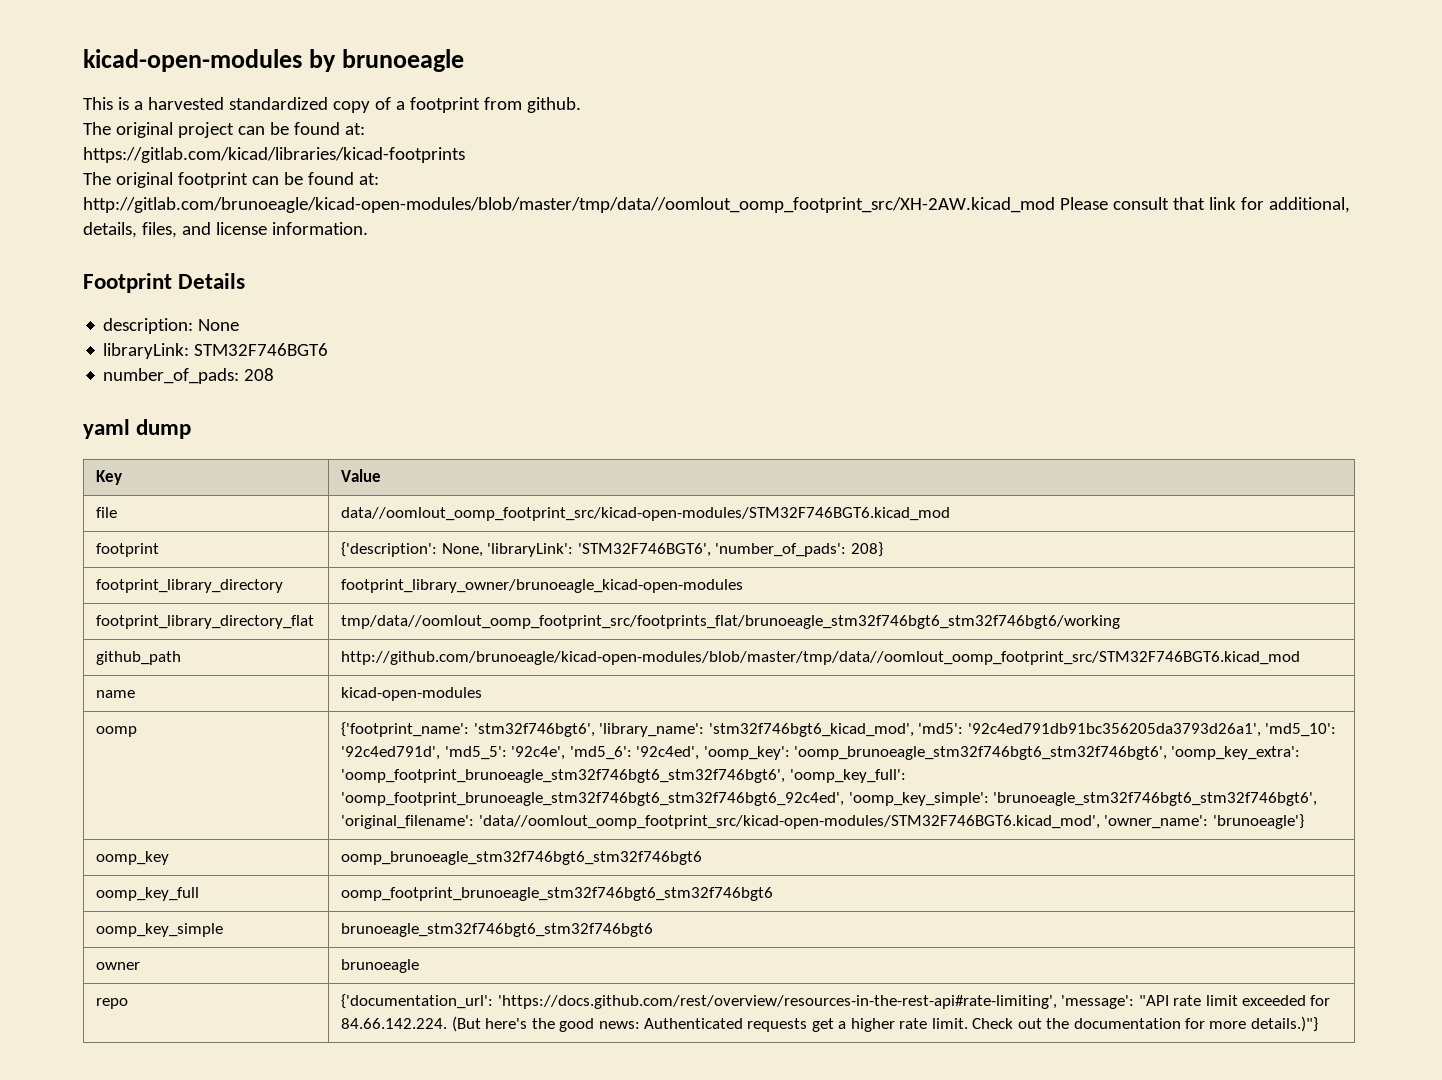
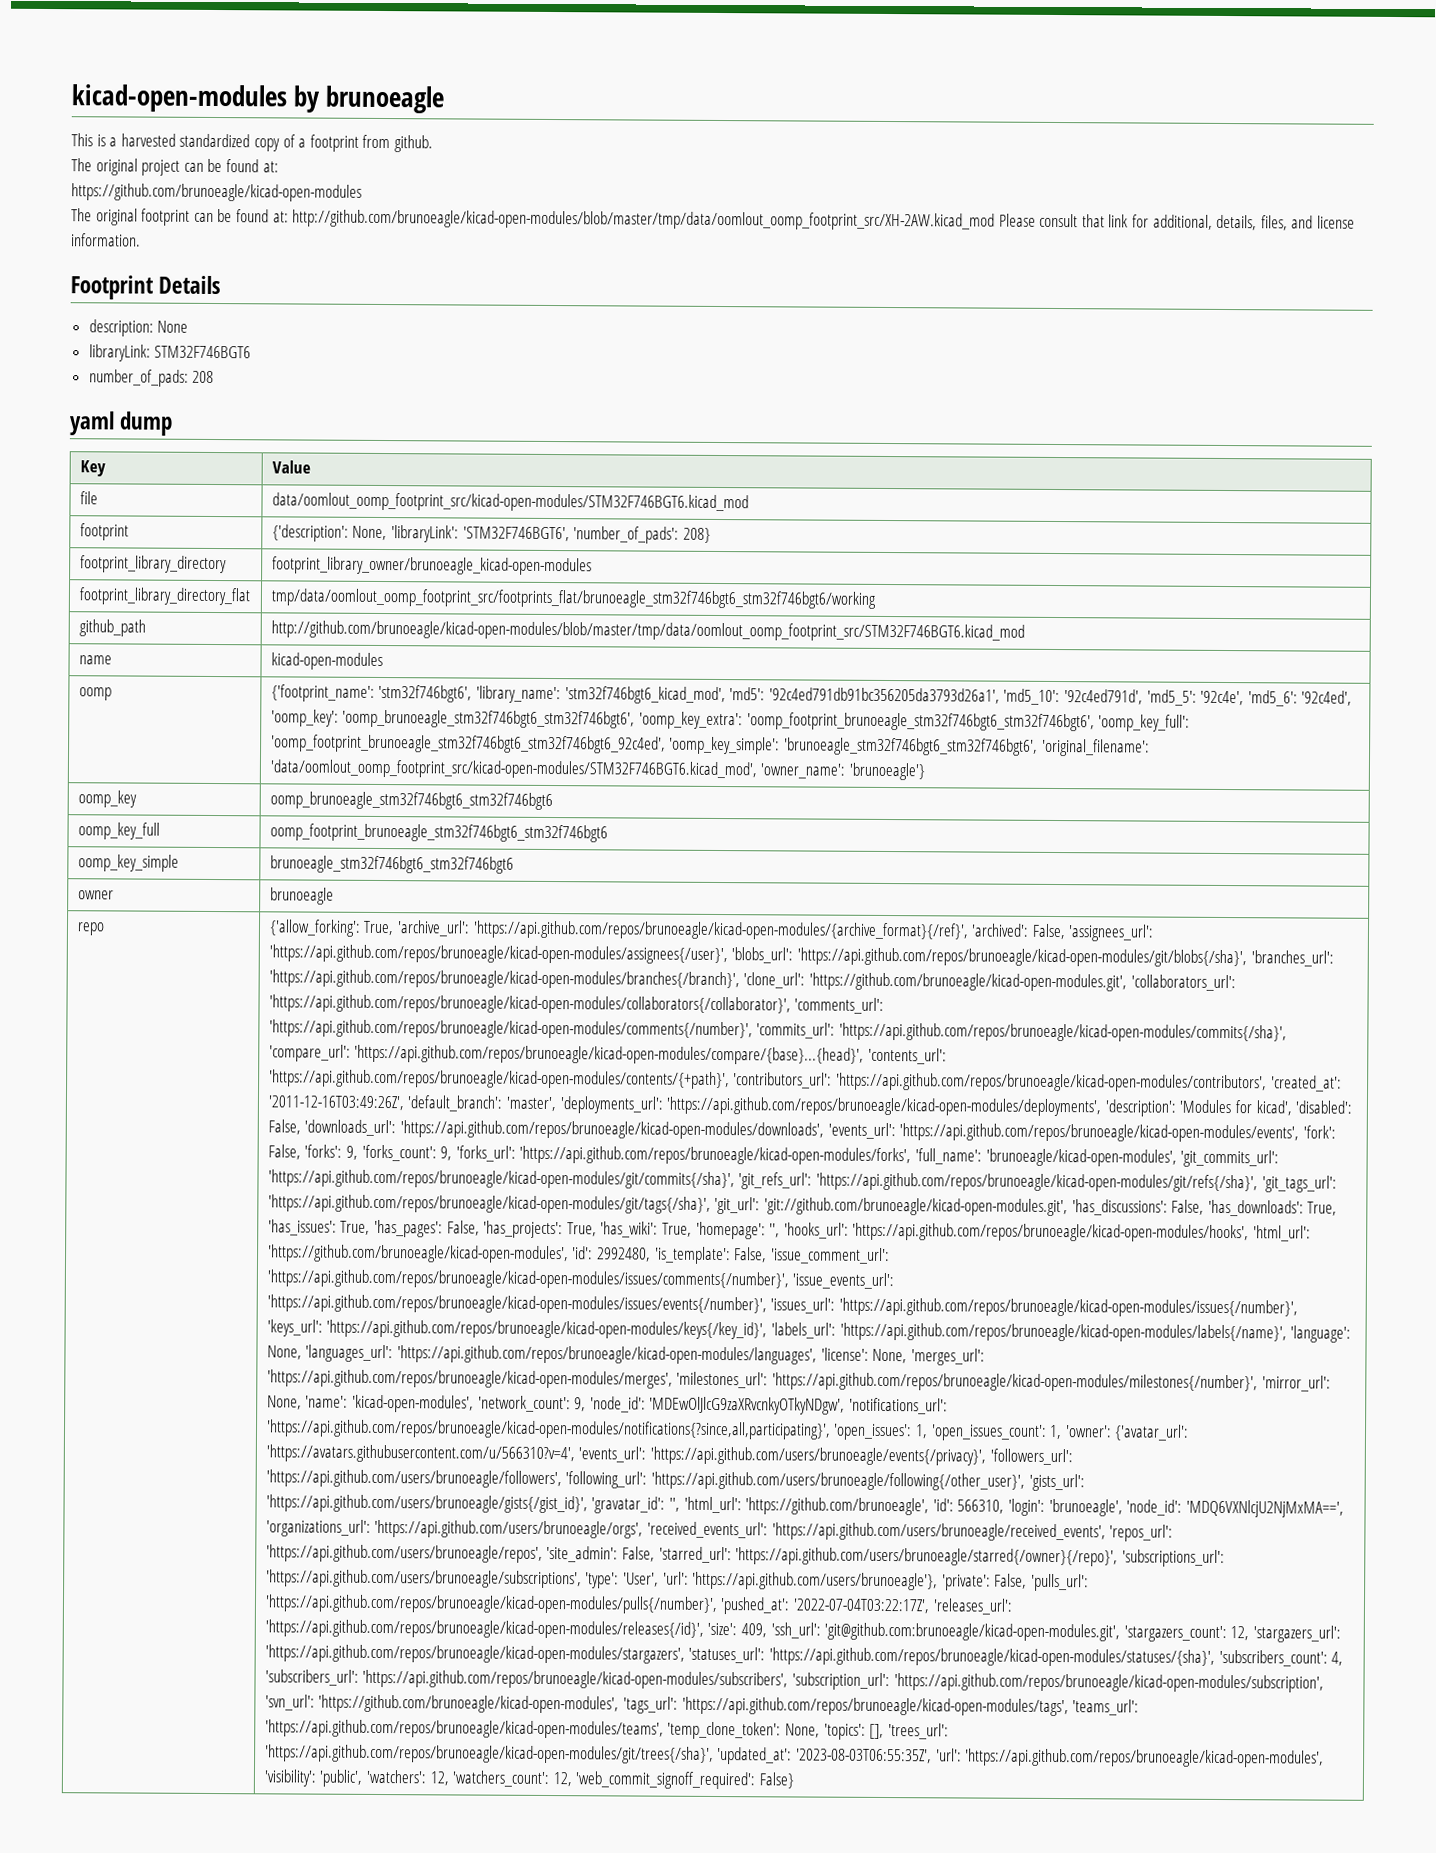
- https://gitlab.com/kicad/libraries/kicad-footprints
+ https://github.com/brunoeagle/kicad-open-modules
- The original footprint can be found at: http://gitlab.com/brunoeagle/kicad-open-modules/blob/master/tmp/data//oomlout_oomp_footprint_src/XH-2AW.kicad_mod Please consult that link for additional, details, files, and license information.
+ The original footprint can be found at: http://github.com/brunoeagle/kicad-open-modules/blob/master/tmp/data/oomlout_oomp_footprint_src/XH-2AW.kicad_mod Please consult that link for additional, details, files, and license information.
- file | data//oomlout_oomp_footprint_src/kicad-open-modules/STM32F746BGT6.kicad_mod
+ file | data/oomlout_oomp_footprint_src/kicad-open-modules/STM32F746BGT6.kicad_mod
- footprint_library_directory_flat | tmp/data//oomlout_oomp_footprint_src/footprints_flat/brunoeagle_stm32f746bgt6_stm32f746bgt6/working
+ footprint_library_directory_flat | tmp/data/oomlout_oomp_footprint_src/footprints_flat/brunoeagle_stm32f746bgt6_stm32f746bgt6/working
- github_path | http://github.com/brunoeagle/kicad-open-modules/blob/master/tmp/data//oomlout_oomp_footprint_src/STM32F746BGT6.kicad_mod
+ github_path | http://github.com/brunoeagle/kicad-open-modules/blob/master/tmp/data/oomlout_oomp_footprint_src/STM32F746BGT6.kicad_mod
- oomp | {'footprint_name': 'stm32f746bgt6', 'library_name': 'stm32f746bgt6_kicad_mod', 'md5': '92c4ed791db91bc356205da3793d26a1', 'md5_10': '92c4ed791d', 'md5_5': '92c4e', 'md5_6': '92c4ed', 'oomp_key': 'oomp_brunoeagle_stm32f746bgt6_stm32f746bgt6', 'oomp_key_extra': 'oomp_footprint_brunoeagle_stm32f746bgt6_stm32f746bgt6', 'oomp_key_full': 'oomp_footprint_brunoeagle_stm32f746bgt6_stm32f746bgt6_92c4ed', 'oomp_key_simple': 'brunoeagle_stm32f746bgt6_stm32f746bgt6', 'original_filename': 'data//oomlout_oomp_footprint_src/kicad-open-modules/STM32F746BGT6.kicad_mod', 'owner_name': 'brunoeagle'}
+ oomp | {'footprint_name': 'stm32f746bgt6', 'library_name': 'stm32f746bgt6_kicad_mod', 'md5': '92c4ed791db91bc356205da3793d26a1', 'md5_10': '92c4ed791d', 'md5_5': '92c4e', 'md5_6': '92c4ed', 'oomp_key': 'oomp_brunoeagle_stm32f746bgt6_stm32f746bgt6', 'oomp_key_extra': 'oomp_footprint_brunoeagle_stm32f746bgt6_stm32f746bgt6', 'oomp_key_full': 'oomp_footprint_brunoeagle_stm32f746bgt6_stm32f746bgt6_92c4ed', 'oomp_key_simple': 'brunoeagle_stm32f746bgt6_stm32f746bgt6', 'original_filename': 'data/oomlout_oomp_footprint_src/kicad-open-modules/STM32F746BGT6.kicad_mod', 'owner_name': 'brunoeagle'}
- {'documentation_url': 'https://docs.github.com/rest/overview/resources-in-the-rest-api#rate-limiting', 'message': "API rate limit exceeded for 84.66.142.224. (But here's the good news: Authenticated requests get a higher rate limit. Check out the documentation for more details.)"}
+ {'allow_forking': True, 'archive_url': 'https://api.github.com/repos/brunoeagle/kicad-open-modules/{archive_format}{/ref}', 'archived': False, 'assignees_url': 'https://api.github.com/repos/brunoeagle/kicad-open-modules/assignees{/user}', 'blobs_url': 'https://api.github.com/repos/brunoeagle/kicad-open-modules/git/blobs{/sha}', 'branches_url': 'https://api.github.com/repos/brunoeagle/kicad-open-modules/branches{/branch}', 'clone_url': 'https://github.com/brunoeagle/kicad-open-modules.git', 'collaborators_url': 'https://api.github.com/repos/brunoeagle/kicad-open-modules/collaborators{/collaborator}', 'comments_url': 'https://api.github.com/repos/brunoeagle/kicad-open-modules/comments{/number}', 'commits_url': 'https://api.github.com/repos/brunoeagle/kicad-open-modules/commits{/sha}', 'compare_url': 'https://api.github.com/repos/brunoeagle/kicad-open-modules/compare/{base}...{head}', 'contents_url': 'https://api.github.com/repos/brunoeagle/kicad-open-modules/contents/{+path}', 'contributors_url': 'https://api.github.com/repos/brunoeagle/kicad-open-modules/contributors', 'created_at': '2011-12-16T03:49:26Z', 'default_branch': 'master', 'deployments_url': 'https://api.github.com/repos/brunoeagle/kicad-open-modules/deployments', 'description': 'Modules for kicad', 'disabled': False, 'downloads_url': 'https://api.github.com/repos/brunoeagle/kicad-open-modules/downloads', 'events_url': 'https://api.github.com/repos/brunoeagle/kicad-open-modules/events', 'fork': False, 'forks': 9, 'forks_count': 9, 'forks_url': 'https://api.github.com/repos/brunoeagle/kicad-open-modules/forks', 'full_name': 'brunoeagle/kicad-open-modules', 'git_commits_url': 'https://api.github.com/repos/brunoeagle/kicad-open-modules/git/commits{/sha}', 'git_refs_url': 'https://api.github.com/repos/brunoeagle/kicad-open-modules/git/refs{/sha}', 'git_tags_url': 'https://api.github.com/repos/brunoeagle/kicad-open-modules/git/tags{/sha}', 'git_url': 'git://github.com/brunoeagle/kicad-open-modules.git', 'has_discussions': False, 'has_downloads': True, 'has_issues': True, 'has_pages': False, 'has_projects': True, 'has_wiki': True, 'homepage': '', 'hooks_url': 'https://api.github.com/repos/brunoeagle/kicad-open-modules/hooks', 'html_url': 'https://github.com/brunoeagle/kicad-open-modules', 'id': 2992480, 'is_template': False, 'issue_comment_url': 'https://api.github.com/repos/brunoeagle/kicad-open-modules/issues/comments{/number}', 'issue_events_url': 'https://api.github.com/repos/brunoeagle/kicad-open-modules/issues/events{/number}', 'issues_url': 'https://api.github.com/repos/brunoeagle/kicad-open-modules/issues{/number}', 'keys_url': 'https://api.github.com/repos/brunoeagle/kicad-open-modules/keys{/key_id}', 'labels_url': 'https://api.github.com/repos/brunoeagle/kicad-open-modules/labels{/name}', 'language': None, 'languages_url': 'https://api.github.com/repos/brunoeagle/kicad-open-modules/languages', 'license': None, 'merges_url': 'https://api.github.com/repos/brunoeagle/kicad-open-modules/merges', 'milestones_url': 'https://api.github.com/repos/brunoeagle/kicad-open-modules/milestones{/number}', 'mirror_url': None, 'name': 'kicad-open-modules', 'network_count': 9, 'node_id': 'MDEwOlJlcG9zaXRvcnkyOTkyNDgw', 'notifications_url': 'https://api.github.com/repos/brunoeagle/kicad-open-modules/notifications{?since,all,participating}', 'open_issues': 1, 'open_issues_count': 1, 'owner': {'avatar_url': 'https://avatars.githubusercontent.com/u/566310?v=4', 'events_url': 'https://api.github.com/users/brunoeagle/events{/privacy}', 'followers_url': 'https://api.github.com/users/brunoeagle/followers', 'following_url': 'https://api.github.com/users/brunoeagle/following{/other_user}', 'gists_url': 'https://api.github.com/users/brunoeagle/gists{/gist_id}', 'gravatar_id': '', 'html_url': 'https://github.com/brunoeagle', 'id': 566310, 'login': 'brunoeagle', 'node_id': 'MDQ6VXNlcjU2NjMxMA==', 'organizations_url': 'https://api.github.com/users/brunoeagle/orgs', 'received_events_url': 'https://api.github.com/users/brunoeagle/received_events', 'repos_url': 'https://api.github.com/users/brunoeagle/repos', 'site_admin': False, 'starred_url': 'https://api.github.com/users/brunoeagle/starred{/owner}{/repo}', 'subscriptions_url': 'https://api.github.com/users/brunoeagle/subscriptions', 'type': 'User', 'url': 'https://api.github.com/users/brunoeagle'}, 'private': False, 'pulls_url': 'https://api.github.com/repos/brunoeagle/kicad-open-modules/pulls{/number}', 'pushed_at': '2022-07-04T03:22:17Z', 'releases_url': 'https://api.github.com/repos/brunoeagle/kicad-open-modules/releases{/id}', 'size': 409, 'ssh_url': 'git@github.com:brunoeagle/kicad-open-modules.git', 'stargazers_count': 12, 'stargazers_url': 'https://api.github.com/repos/brunoeagle/kicad-open-modules/stargazers', 'statuses_url': 'https://api.github.com/repos/brunoeagle/kicad-open-modules/statuses/{sha}', 'subscribers_count': 4, 'subscribers_url': 'https://api.github.com/repos/brunoeagle/kicad-open-modules/subscribers', 'subscription_url': 'https://api.github.com/repos/brunoeagle/kicad-open-modules/subscription', 'svn_url': 'https://github.com/brunoeagle/kicad-open-modules', 'tags_url': 'https://api.github.com/repos/brunoeagle/kicad-open-modules/tags', 'teams_url': 'https://api.github.com/repos/brunoeagle/kicad-open-modules/teams', 'temp_clone_token': None, 'topics': [], 'trees_url': 'https://api.github.com/repos/brunoeagle/kicad-open-modules/git/trees{/sha}', 'updated_at': '2023-08-03T06:55:35Z', 'url': 'https://api.github.com/repos/brunoeagle/kicad-open-modules', 'visibility': 'public', 'watchers': 12, 'watchers_count': 12, 'web_commit_signoff_required': False}

